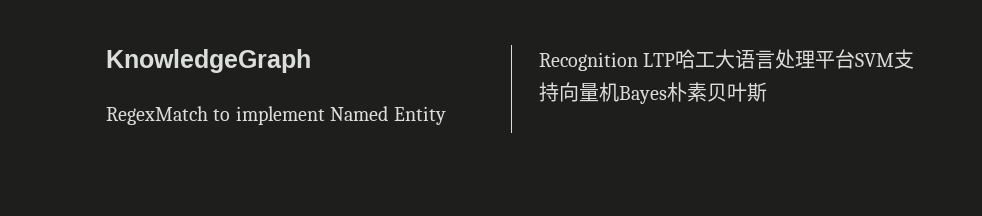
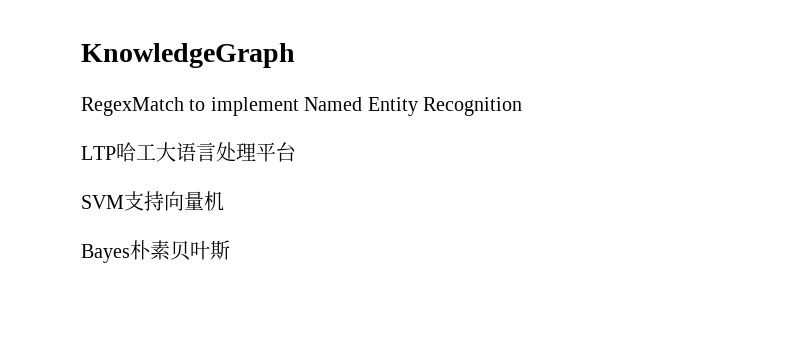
- RegexMatch to implement Named Entity Recognition LTP哈工大语言处理平台SVM支持向量机Bayes朴素贝叶斯
+ RegexMatch to implement Named Entity Recognition
+ LTP哈工大语言处理平台
+ SVM支持向量机
+ Bayes朴素贝叶斯

